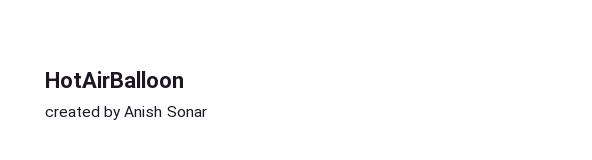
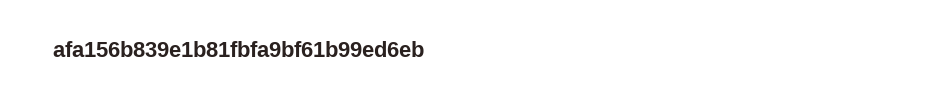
- HotAirBalloon
- created by Anish Sonar
+ afa156b839e1b81fbfa9bf61b99ed6eb

